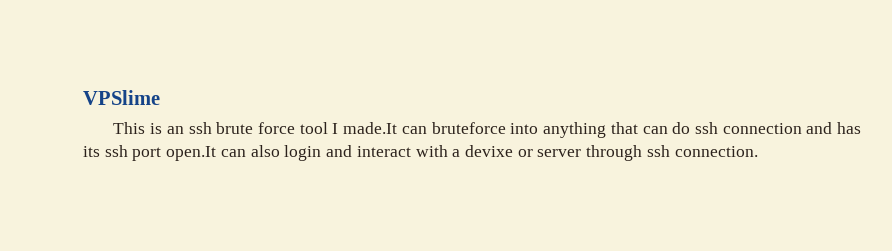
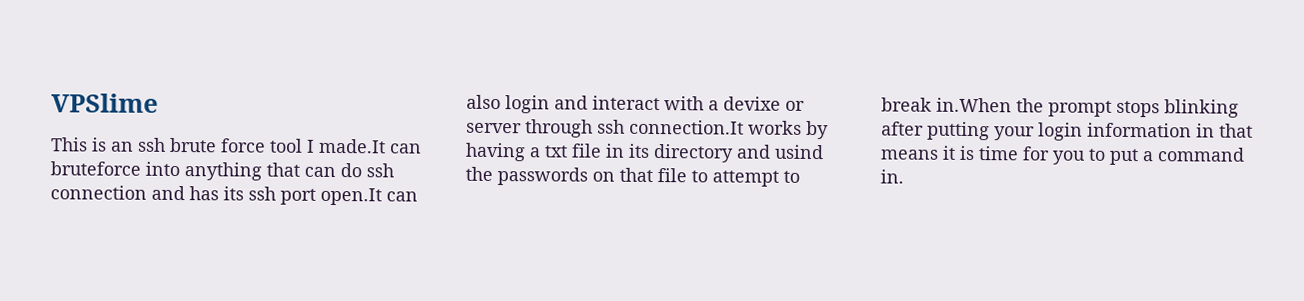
- This is an ssh brute force tool I made.It can bruteforce into anything that can do ssh connection and has its ssh port open.It can also login and interact with a devixe or server through ssh connection.
+ This is an ssh brute force tool I made.It can bruteforce into anything that can do ssh connection and has its ssh port open.It can also login and interact with a devixe or server through ssh connection.It works by having a txt file in its directory and usind the passwords on that file to attempt to break in.When the prompt stops blinking after putting your login information in that means it is time for you to put a command in.

